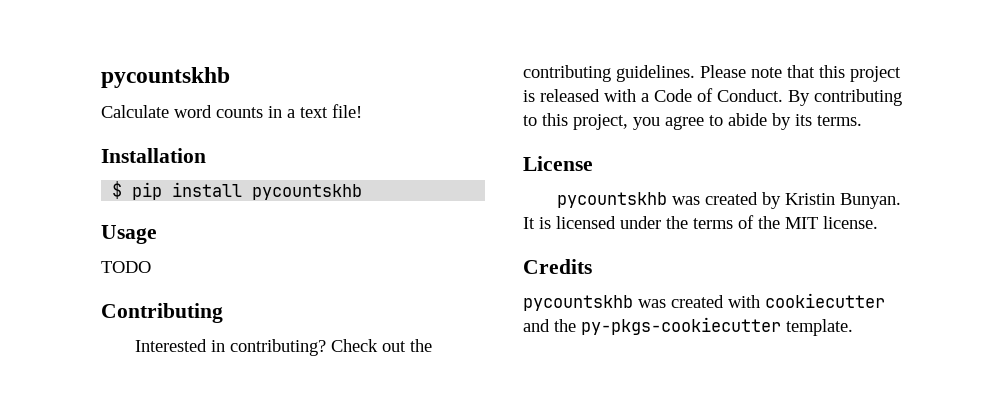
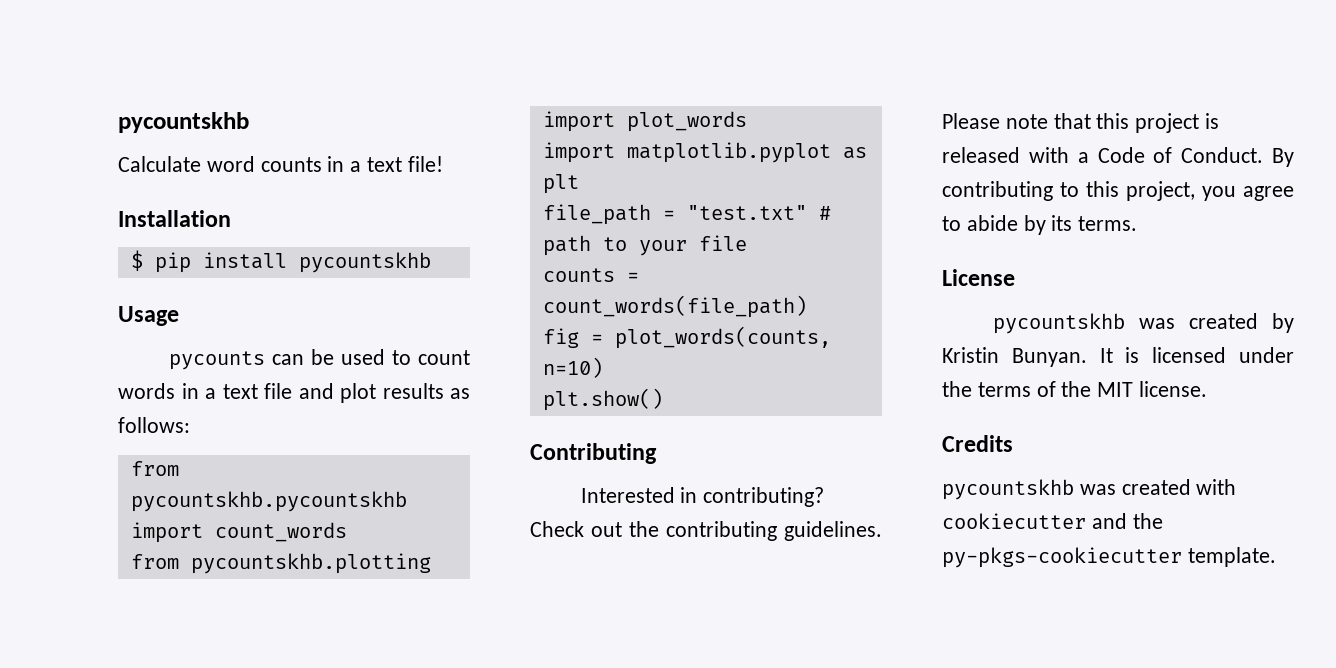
- TODO
+ pycounts can be used to count words in a text file and plot results as follows:
+ from pycountskhb.pycountskhb import count_words
+ from pycountskhb.plotting import plot_words
+ import matplotlib.pyplot as plt
+ file_path = "test.txt" # path to your file
+ counts = count_words(file_path)
+ fig = plot_words(counts, n=10)
+ plt.show()

